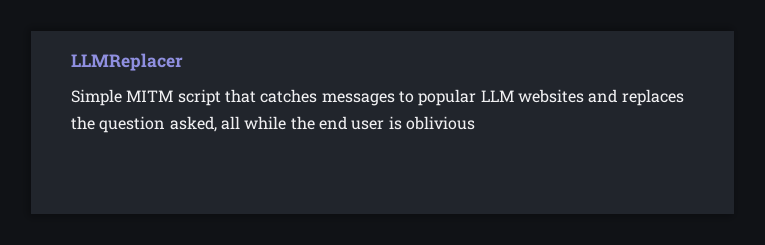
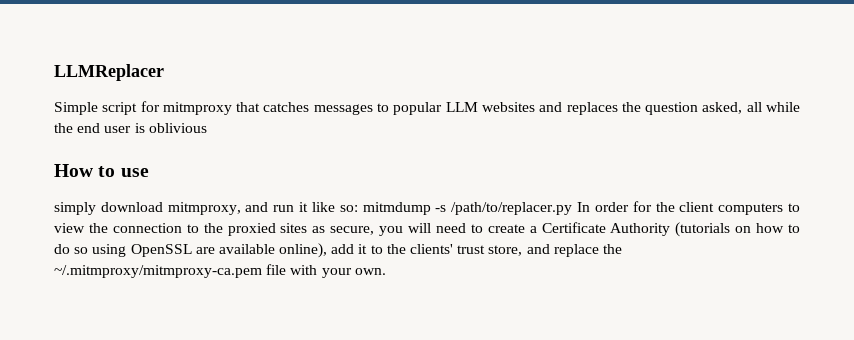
- Simple MITM script that catches messages to popular LLM websites and replaces the question asked, all while the end user is oblivious
+ Simple script for mitmproxy that catches messages to popular LLM websites and replaces the question asked, all while the end user is oblivious
+ How to use
+ simply download mitmproxy, and run it like so: mitmdump -s /path/to/replacer.py In order for the client computers to view the connection to the proxied sites as secure, you will need to create a Certificate Authority (tutorials on how to do so using OpenSSL are available online), add it to the clients' trust store, and replace the ~/.mitmproxy/mitmproxy-ca.pem file with your own.

